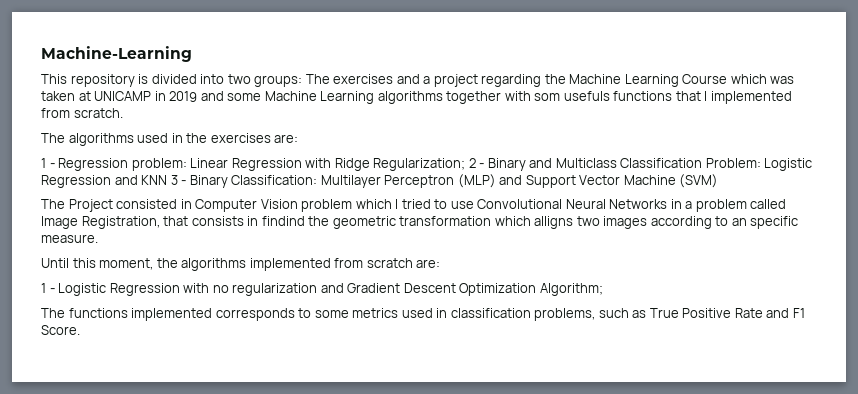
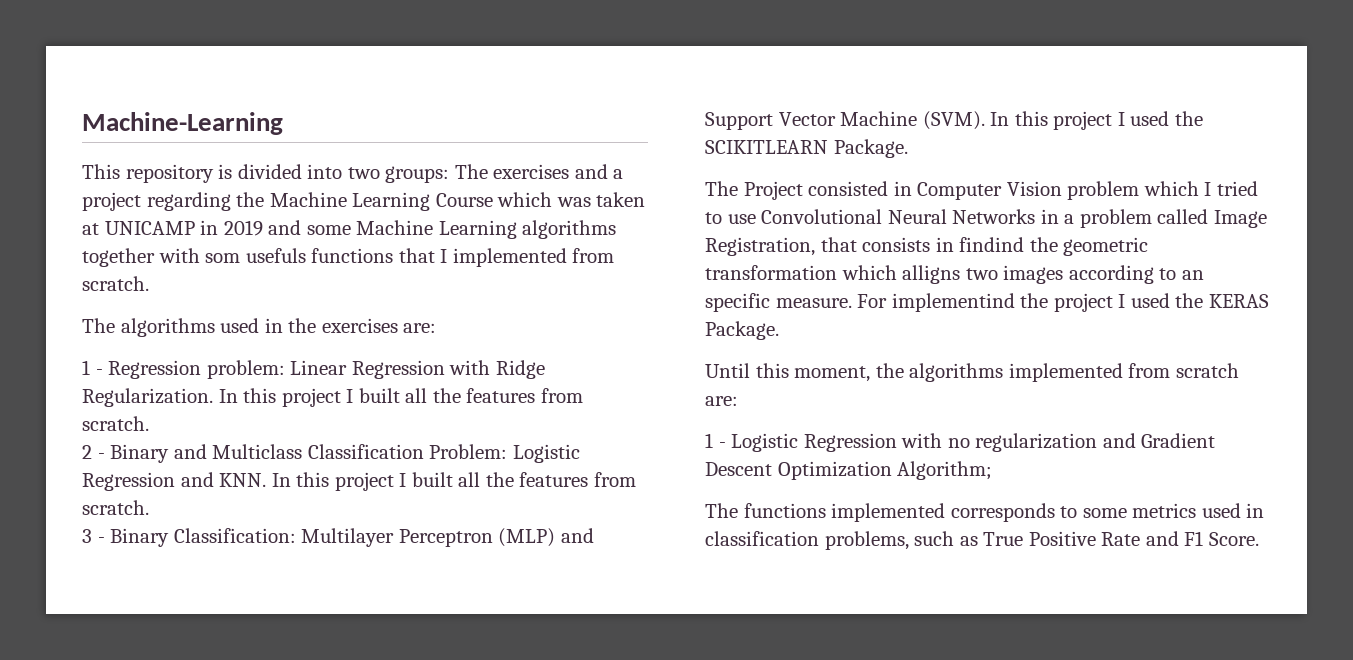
- 1 - Regression problem: Linear Regression with Ridge Regularization; 2 - Binary and Multiclass Classification Problem: Logistic Regression and KNN 3 - Binary Classification: Multilayer Perceptron (MLP) and Support Vector Machine (SVM)
+ 1 - Regression problem: Linear Regression with Ridge Regularization. In this project I built all the features from scratch.
+ 2 - Binary and Multiclass Classification Problem: Logistic Regression and KNN. In this project I built all the features from scratch.
+ 3 - Binary Classification: Multilayer Perceptron (MLP) and Support Vector Machine (SVM). In this project I used the SCIKITLEARN Package.
+ For implementind the project I used the KERAS Package.

